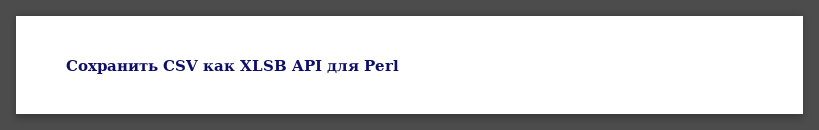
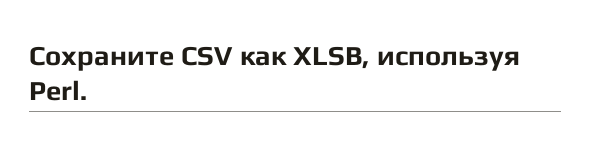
- Сохранить CSV как XLSB API для Perl
+ Сохраните CSV как XLSB, используя Perl.

